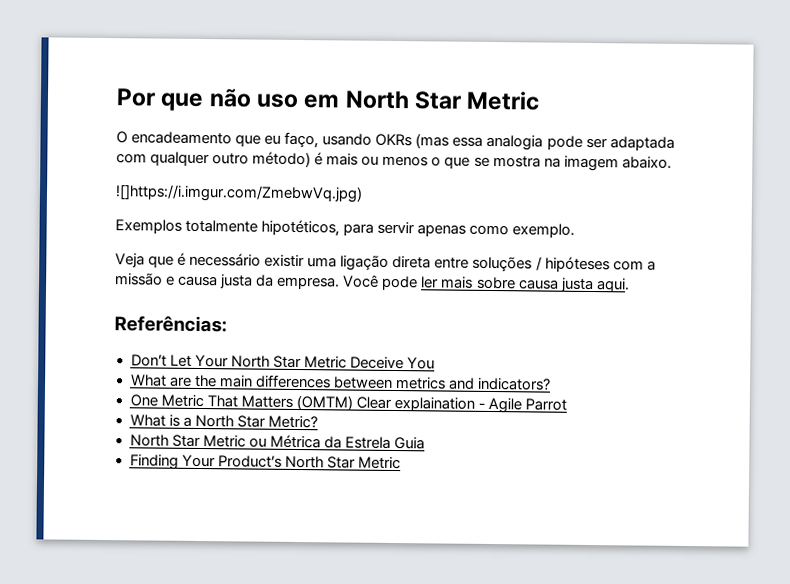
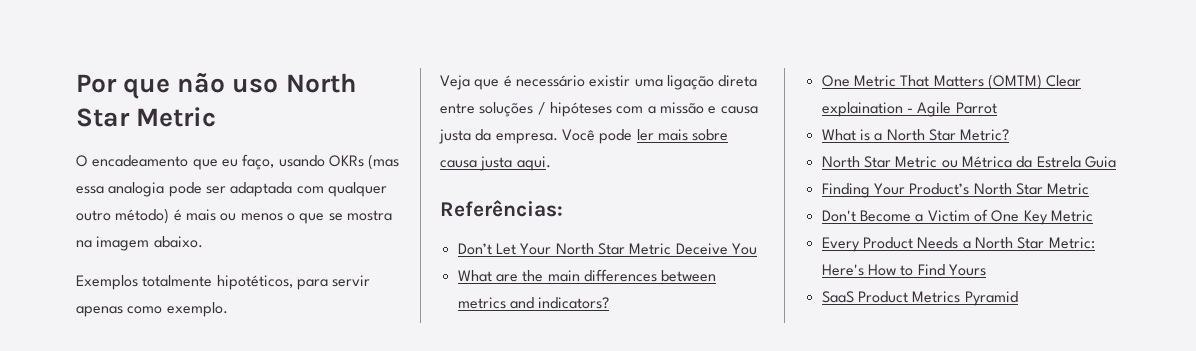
- Por que não uso em North Star Metric
+ Por que não uso North Star Metric
- ![]https://i.imgur.com/ZmebwVq.jpg)
+ Don't Become a Victim of One Key Metric
+ Every Product Needs a North Star Metric: Here's How to Find Yours
+ SaaS Product Metrics Pyramid

